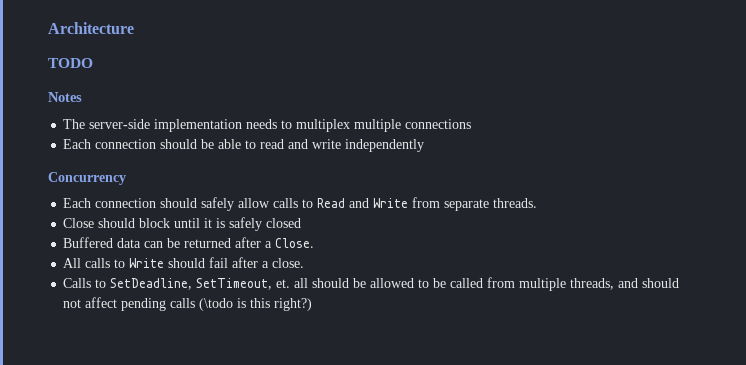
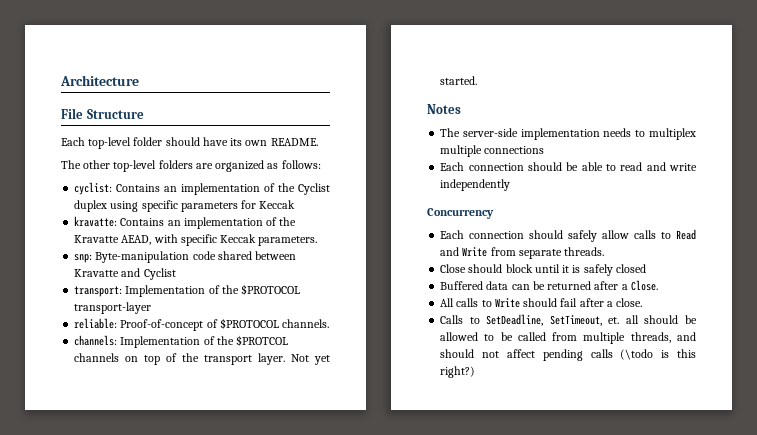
- TODO
+ File Structure
+ Each top-level folder should have its own README.
+ The other top-level folders are organized as follows:
+ cyclist: Contains an implementation of the Cyclist duplex using specific parameters for Keccak
+ kravatte: Contains an implementation of the Kravatte AEAD, with specific Keccak parameters.
+ snp: Byte-manipulation code shared between Kravatte and Cyclist
+ transport: Implementation of the $PROTOCOL transport-layer
+ reliable: Proof-of-concept of $PROTOCOL channels.
+ channels: Implementation of the $PROTCOL channels on top of the transport layer. Not yet started.

